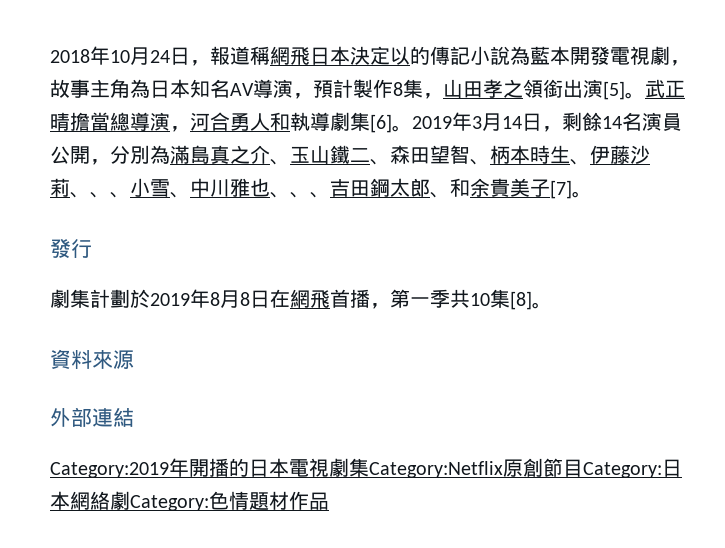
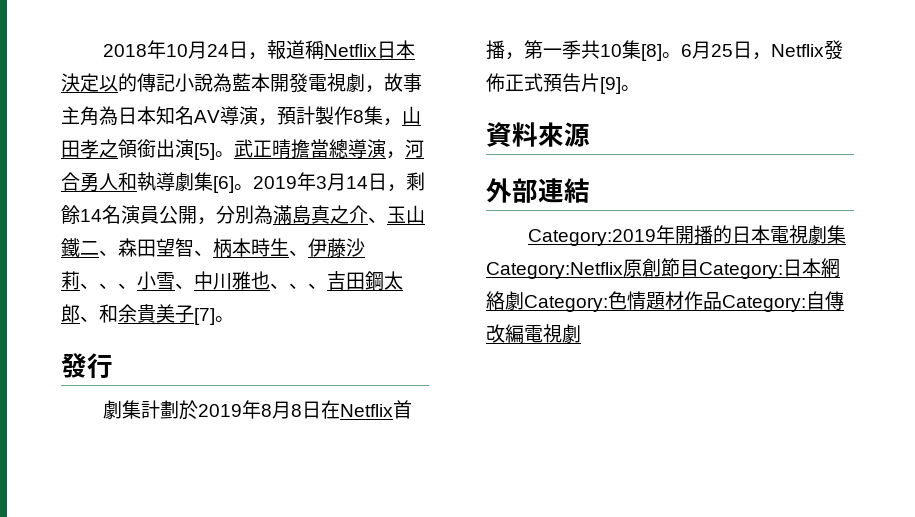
- 2018年10月24日，報道稱網飛日本決定以的傳記小說為藍本開發電視劇，故事主角為日本知名AV導演，預計製作8集，山田孝之領銜出演[5]。
+ 2018年10月24日，報道稱Netflix日本決定以的傳記小說為藍本開發電視劇，故事主角為日本知名AV導演，預計製作8集，山田孝之領銜出演[5]。
- 劇集計劃於2019年8月8日在網飛首播，第一季共10集[8]。
+ 劇集計劃於2019年8月8日在Netflix首播，第一季共10集[8]。6月25日，Netflix發佈正式預告片[9]。
- Category:2019年開播的日本電視劇集Category:Netflix原創節目Category:日本網絡劇Category:色情題材作品
+ Category:2019年開播的日本電視劇集Category:Netflix原創節目Category:日本網絡劇Category:色情題材作品Category:自傳改編電視劇

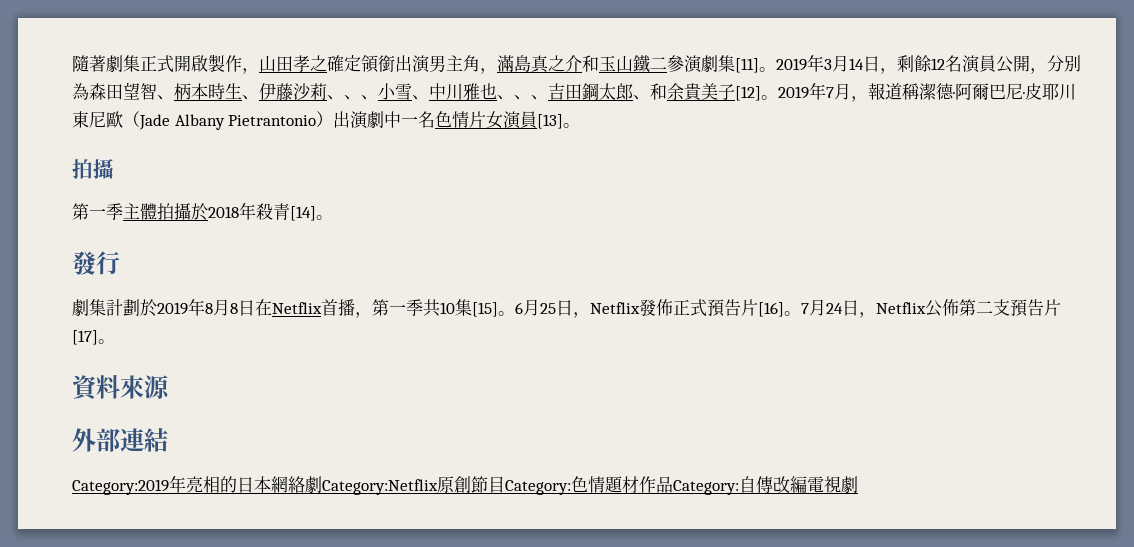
- 2018年10月24日，報道稱Netflix日本決定以的傳記小說為藍本開發電視劇，故事主角為日本知名AV導演，預計製作8集，山田孝之領銜出演[5]。武正晴擔當總導演，河合勇人和執導劇集[6]。
+ 隨著劇集正式開啟製作，山田孝之確定領銜出演男主角，滿島真之介和玉山鐵二參演劇集[11]。
- 2019年3月14日，剩餘14名演員公開，分別為滿島真之介、玉山鐵二、森田望智、柄本時生、伊藤沙莉、、、小雪、中川雅也、、、吉田鋼太郎、和余貴美子[7]。
+ 2019年3月14日，剩餘12名演員公開，分別為森田望智、柄本時生、伊藤沙莉、、、小雪、中川雅也、、、吉田鋼太郎、和余貴美子[12]。2019年7月，報道稱潔德·阿爾巴尼·皮耶川東尼歐（Jade Albany Pietrantonio）出演劇中一名色情片女演員[13]。
+ 拍攝
+ 第一季主體拍攝於2018年殺青[14]。
- 劇集計劃於2019年8月8日在Netflix首播，第一季共10集[8]。
+ 劇集計劃於2019年8月8日在Netflix首播，第一季共10集[15]。
- 6月25日，Netflix發佈正式預告片[9]。
+ 6月25日，Netflix發佈正式預告片[16]。7月24日，Netflix公佈第二支預告片[17]。
- Category:2019年開播的日本電視劇集Category:Netflix原創節目Category:日本網絡劇Category:色情題材作品Category:自傳改編電視劇
+ Category:2019年亮相的日本網絡劇Category:Netflix原創節目Category:色情題材作品Category:自傳改編電視劇

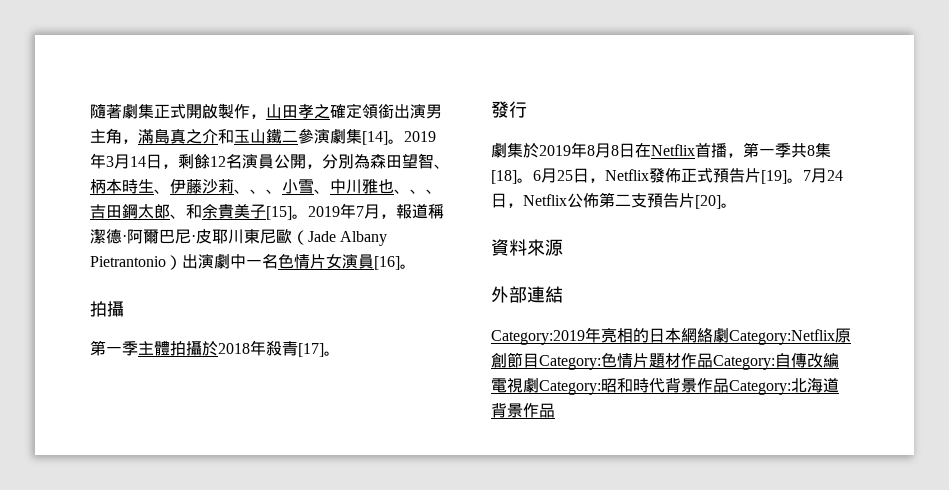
- 隨著劇集正式開啟製作，山田孝之確定領銜出演男主角，滿島真之介和玉山鐵二參演劇集[11]。
+ 隨著劇集正式開啟製作，山田孝之確定領銜出演男主角，滿島真之介和玉山鐵二參演劇集[14]。
- 2019年3月14日，剩餘12名演員公開，分別為森田望智、柄本時生、伊藤沙莉、、、小雪、中川雅也、、、吉田鋼太郎、和余貴美子[12]。
+ 2019年3月14日，剩餘12名演員公開，分別為森田望智、柄本時生、伊藤沙莉、、、小雪、中川雅也、、、吉田鋼太郎、和余貴美子[15]。
- 2019年7月，報道稱潔德·阿爾巴尼·皮耶川東尼歐（Jade Albany Pietrantonio）出演劇中一名色情片女演員[13]。
+ 2019年7月，報道稱潔德·阿爾巴尼·皮耶川東尼歐（Jade Albany Pietrantonio）出演劇中一名色情片女演員[16]。
- 第一季主體拍攝於2018年殺青[14]。
+ 第一季主體拍攝於2018年殺青[17]。
- 劇集計劃於2019年8月8日在Netflix首播，第一季共10集[15]。
+ 劇集於2019年8月8日在Netflix首播，第一季共8集[18]。
- 6月25日，Netflix發佈正式預告片[16]。
+ 6月25日，Netflix發佈正式預告片[19]。
- 7月24日，Netflix公佈第二支預告片[17]。
+ 7月24日，Netflix公佈第二支預告片[20]。
- Category:2019年亮相的日本網絡劇Category:Netflix原創節目Category:色情題材作品Category:自傳改編電視劇
+ Category:2019年亮相的日本網絡劇Category:Netflix原創節目Category:色情片題材作品Category:自傳改編電視劇Category:昭和時代背景作品Category:北海道背景作品

